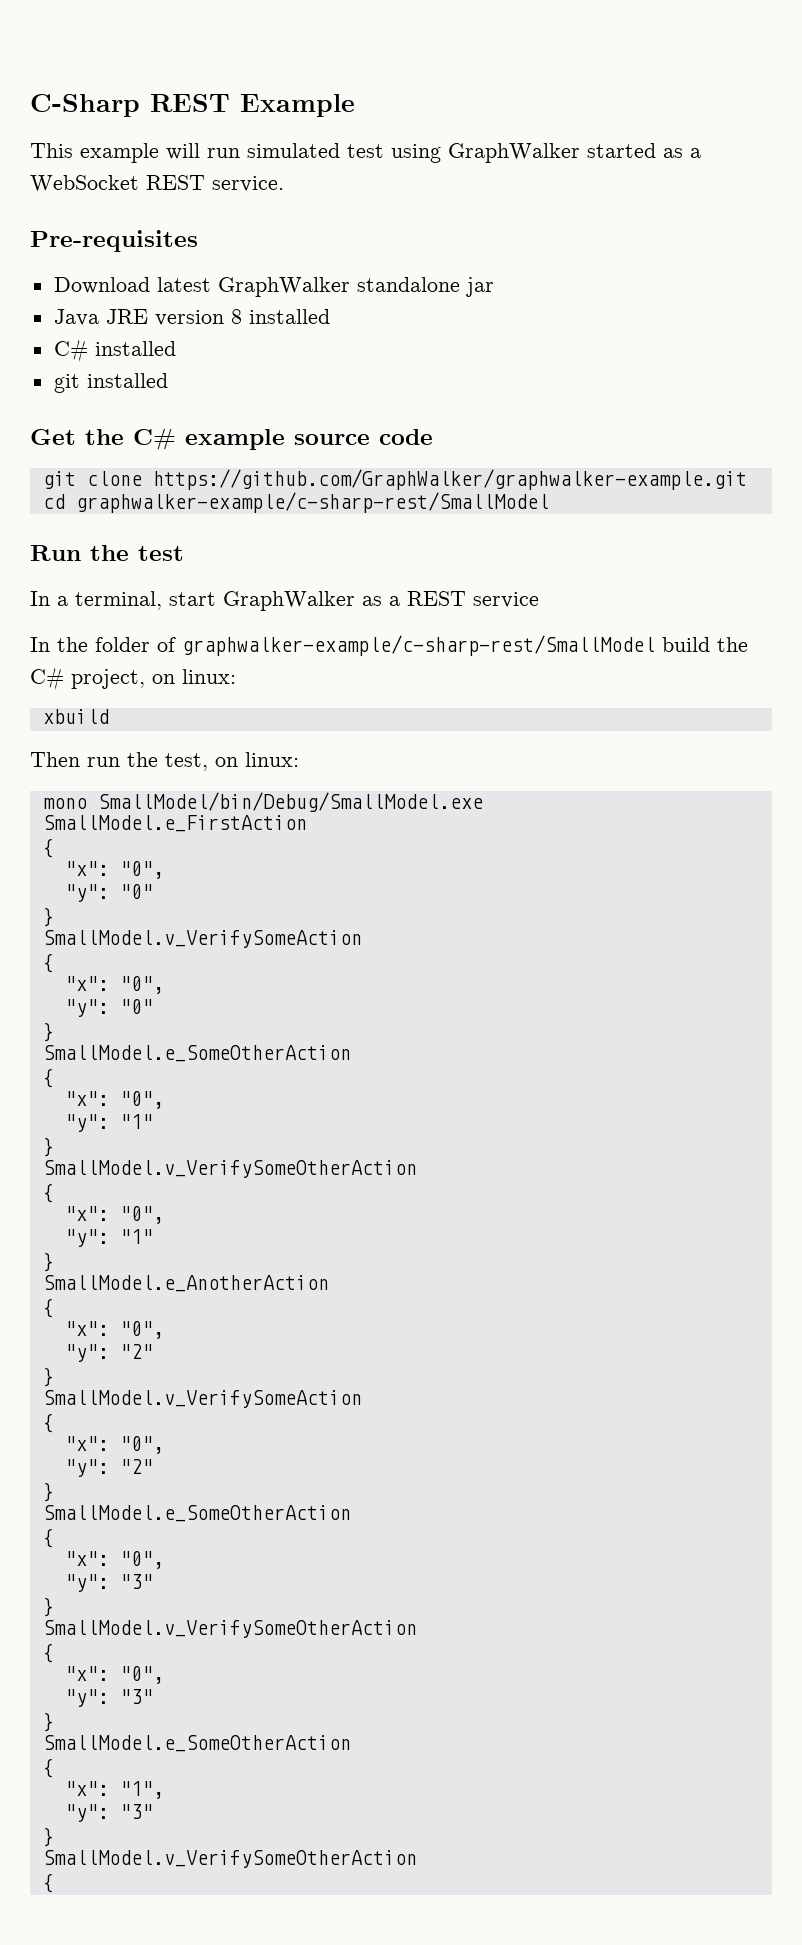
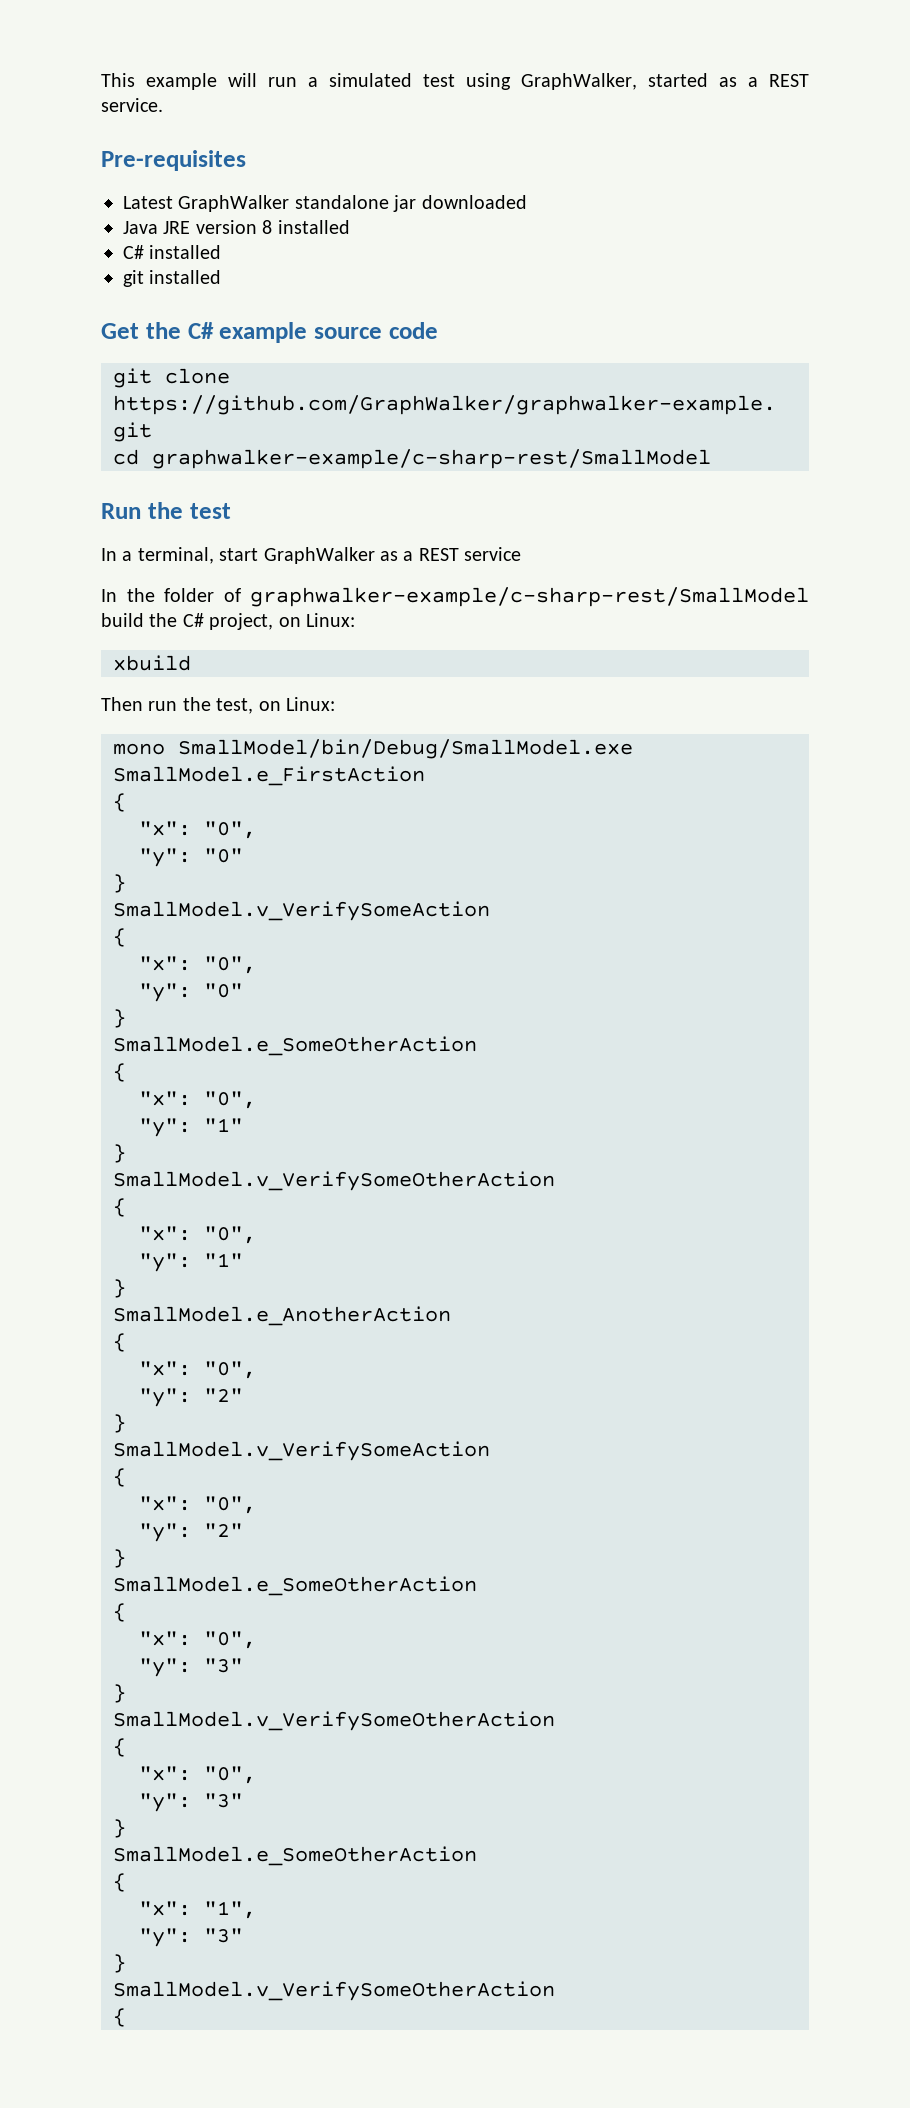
- C-Sharp REST Example
- This example will run simulated test using GraphWalker started as a WebSocket REST service.
+ This example will run a simulated test using GraphWalker, started as a REST service.
- Download latest GraphWalker standalone jar
+ Latest GraphWalker standalone jar downloaded
- In the folder of graphwalker-example/c-sharp-rest/SmallModel build the C# project, on linux:
+ In the folder of graphwalker-example/c-sharp-rest/SmallModel build the C# project, on Linux:
- Then run the test, on linux:
+ Then run the test, on Linux:

